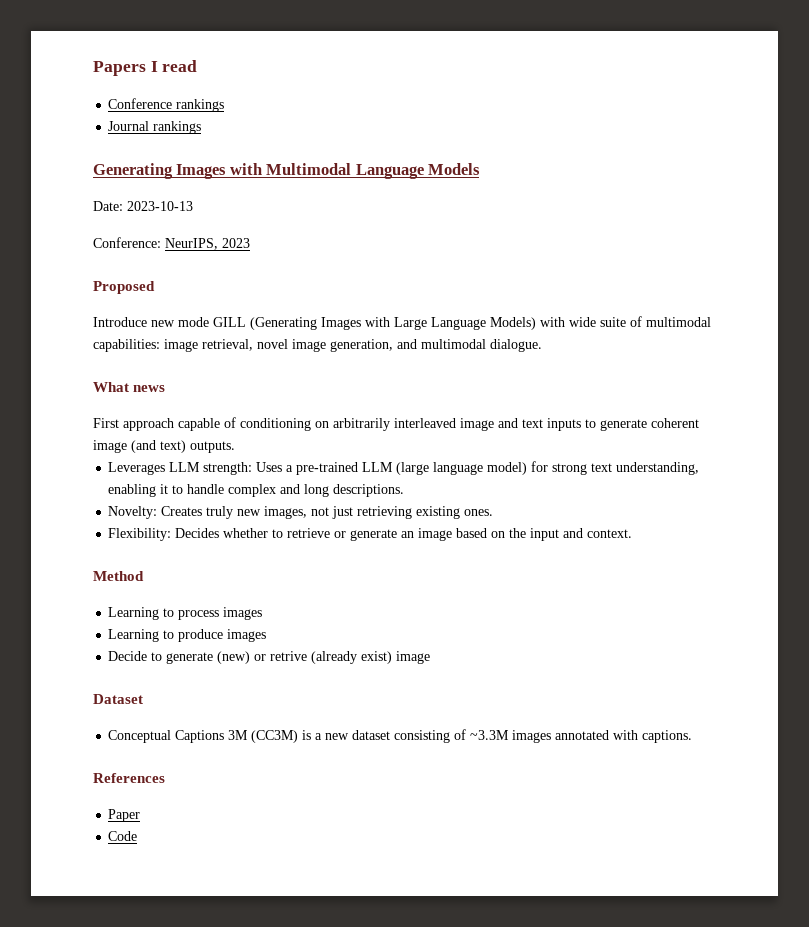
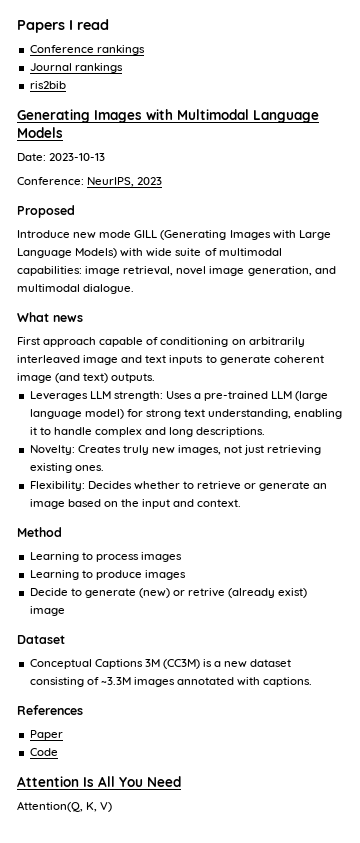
+ ris2bib
+ Attention Is All You Need
+ Attention(Q, K, V)

